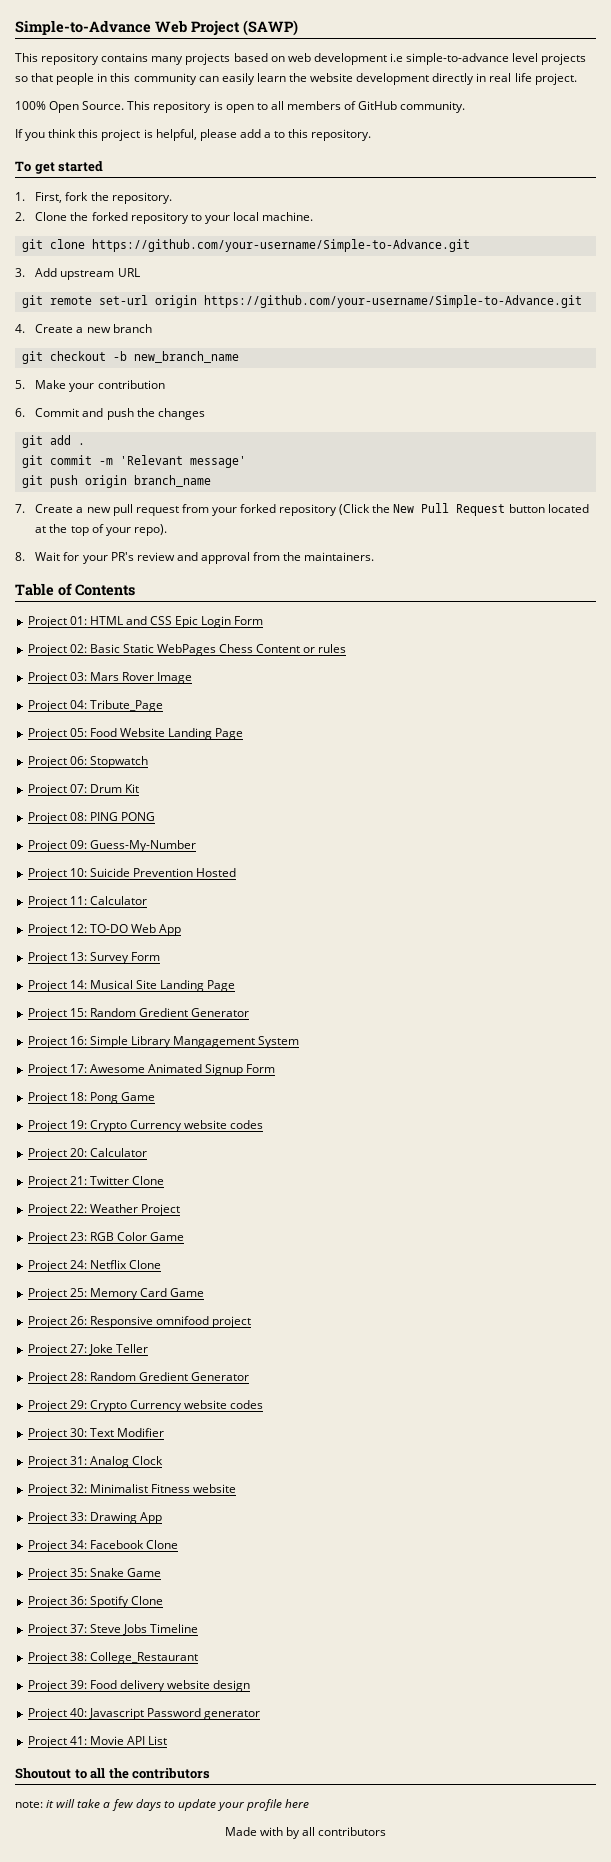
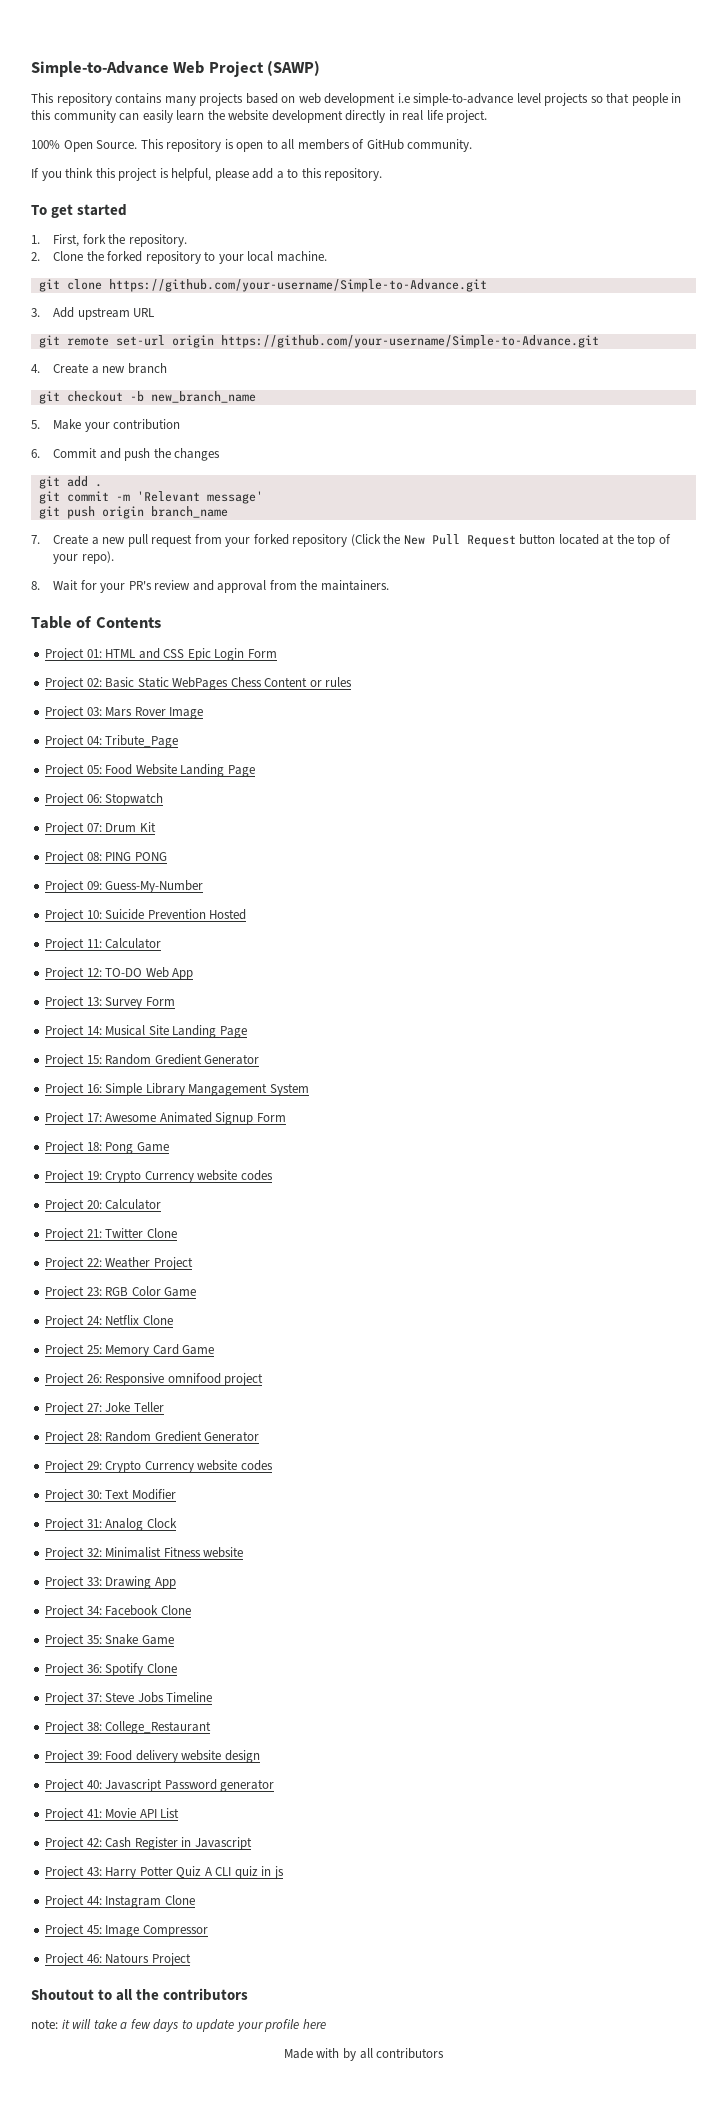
+ Project 42: Cash Register in Javascript
+ Project 43: Harry Potter Quiz A CLI quiz in js
+ Project 44: Instagram Clone
+ Project 45: Image Compressor
+ Project 46: Natours Project

